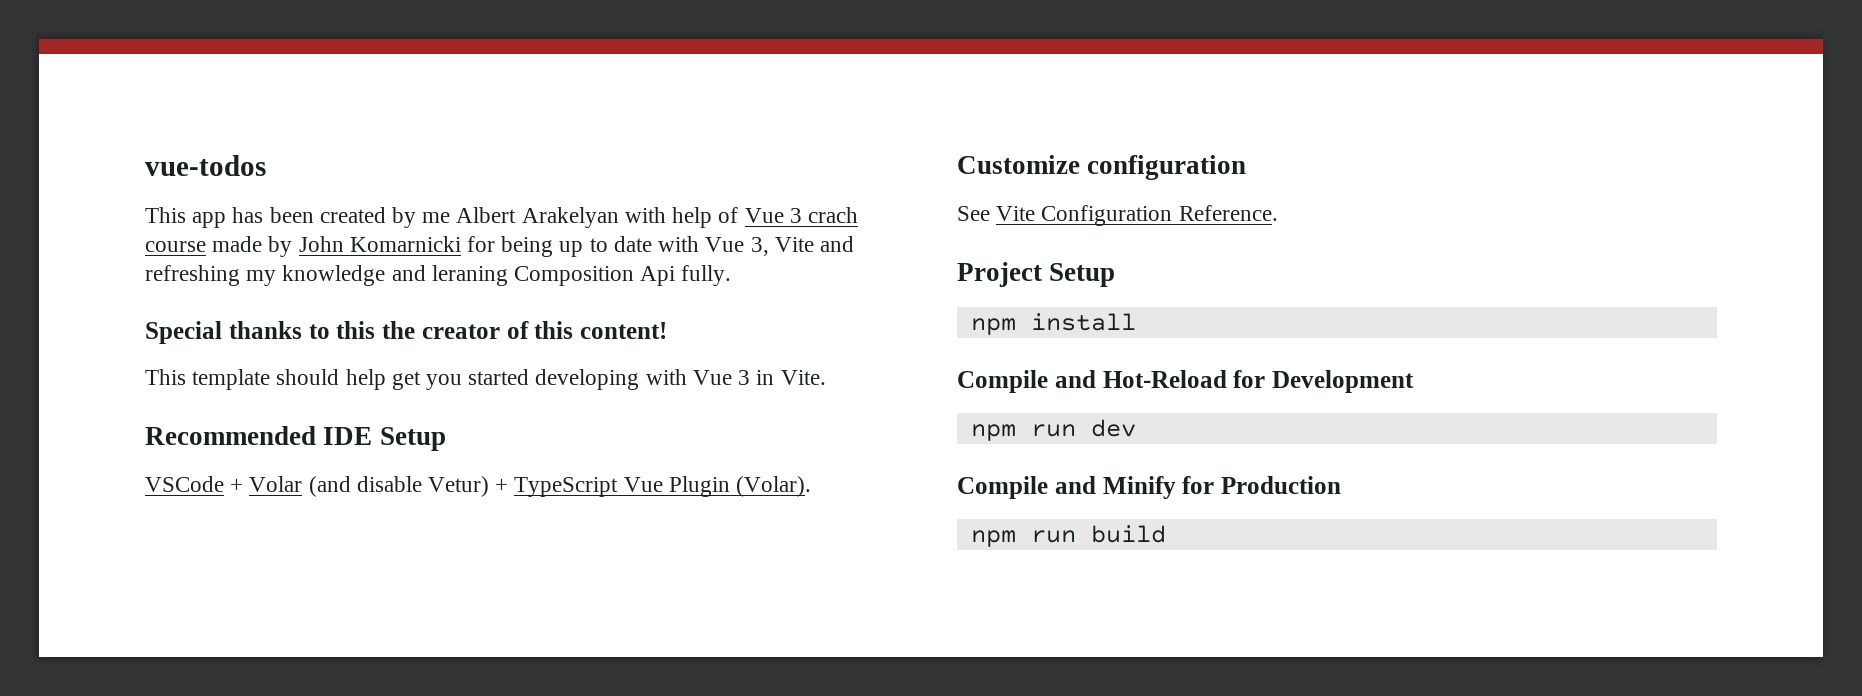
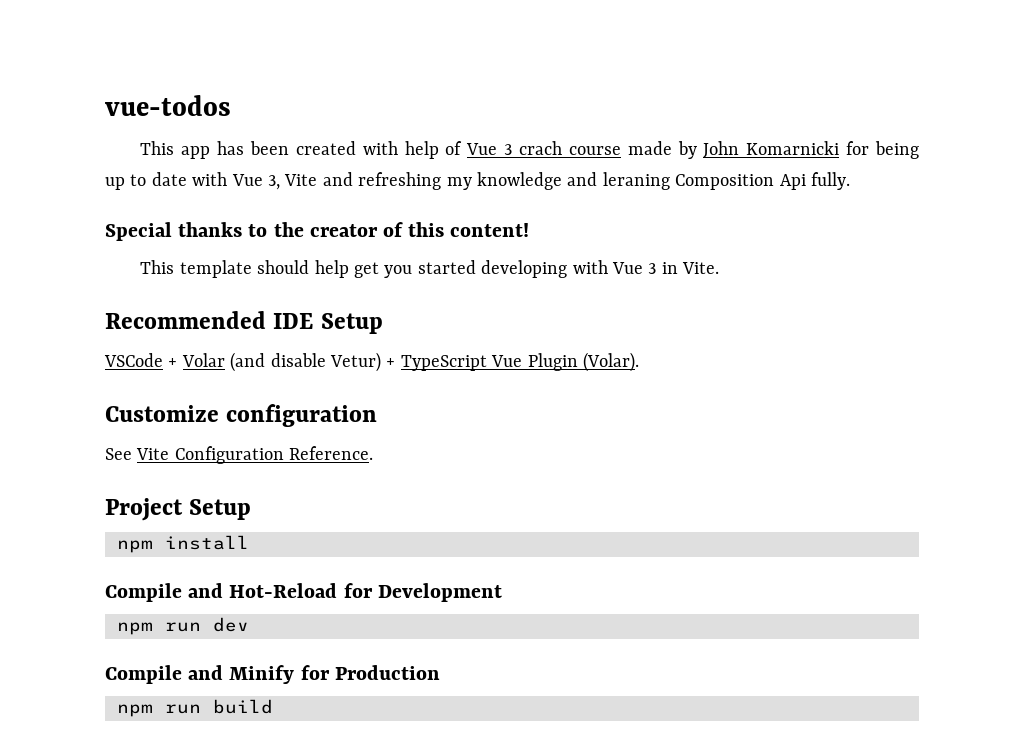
- This app has been created by me Albert Arakelyan with help of Vue 3 crach course made by John Komarnicki for being up to date with Vue 3, Vite and refreshing my knowledge and leraning Composition Api fully.
+ This app has been created with help of Vue 3 crach course made by John Komarnicki for being up to date with Vue 3, Vite and refreshing my knowledge and leraning Composition Api fully.
- Special thanks to this the creator of this content!
+ Special thanks to the creator of this content!

